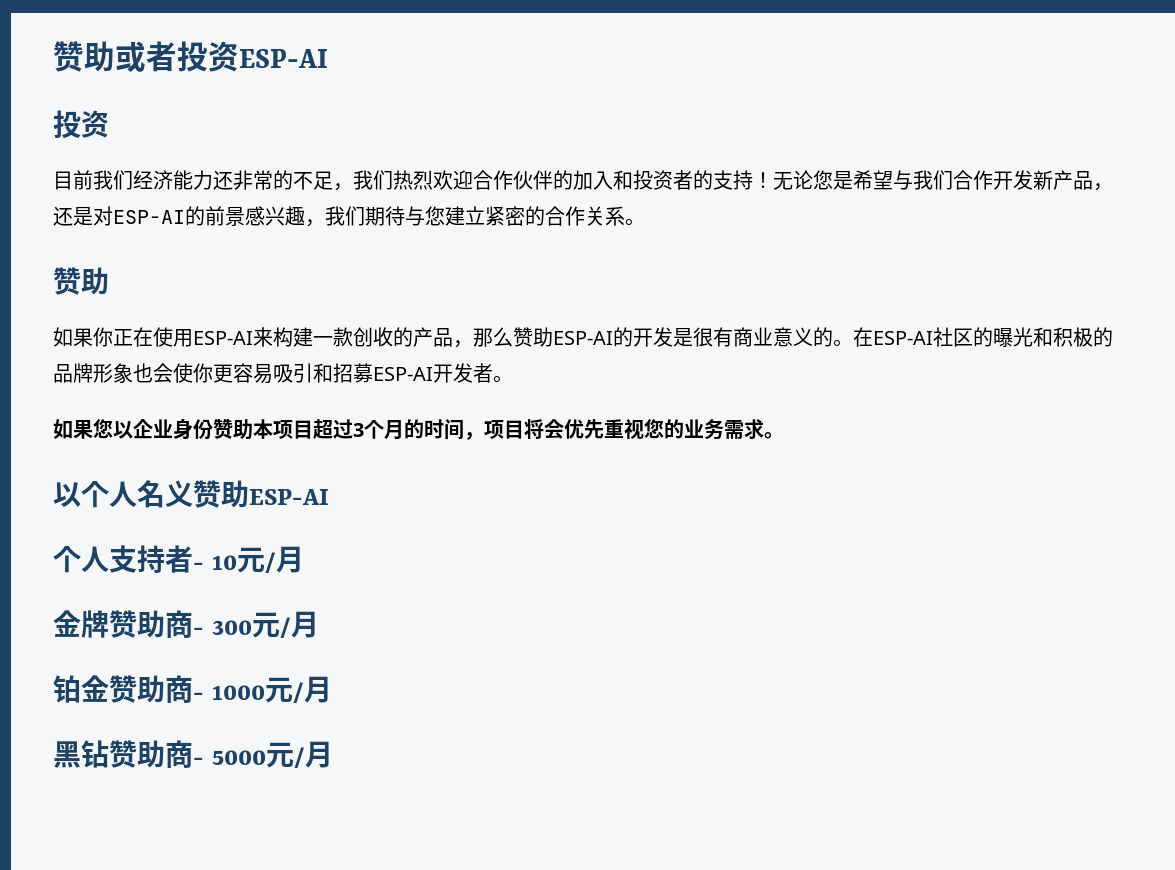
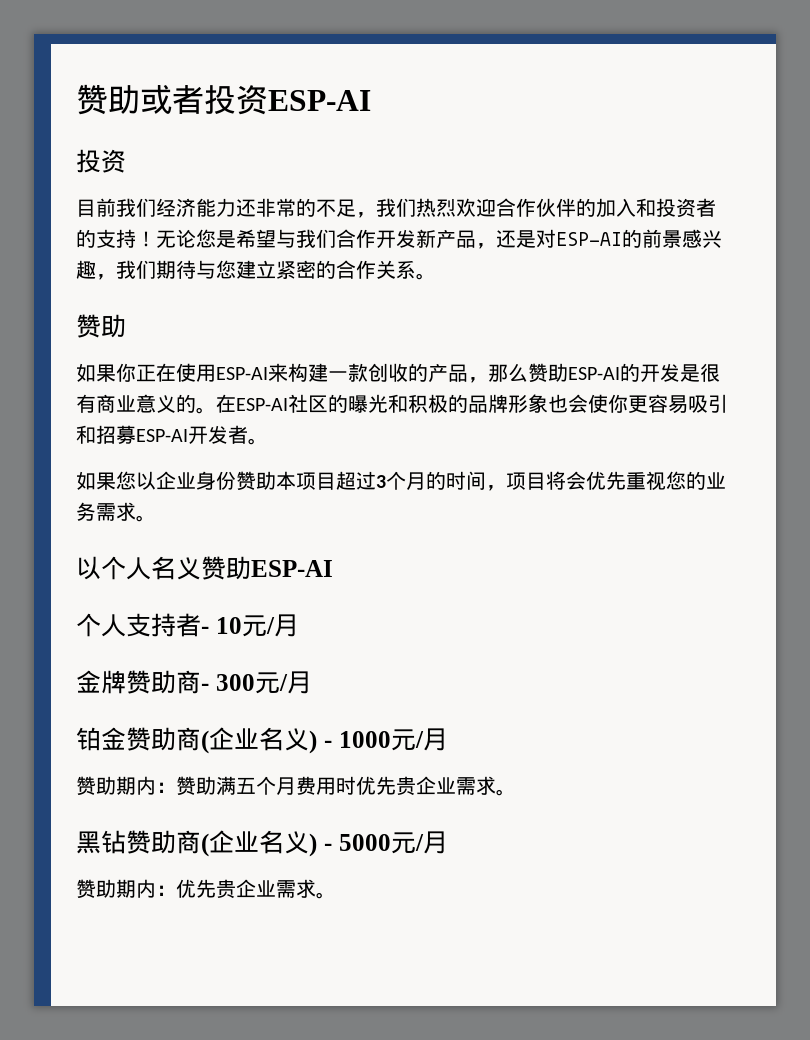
- 铂金赞助商- 1000元/月
+ 铂金赞助商(企业名义) - 1000元/月
+ 赞助期内：赞助满五个月费用时优先贵企业需求。
- 黑钻赞助商- 5000元/月
+ 黑钻赞助商(企业名义) - 5000元/月
+ 赞助期内：优先贵企业需求。

